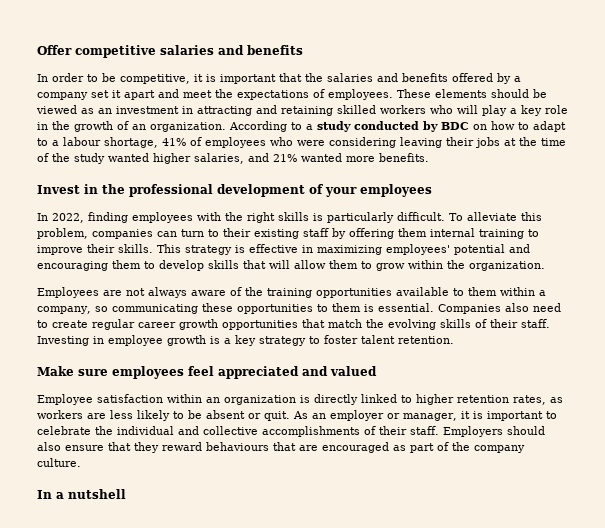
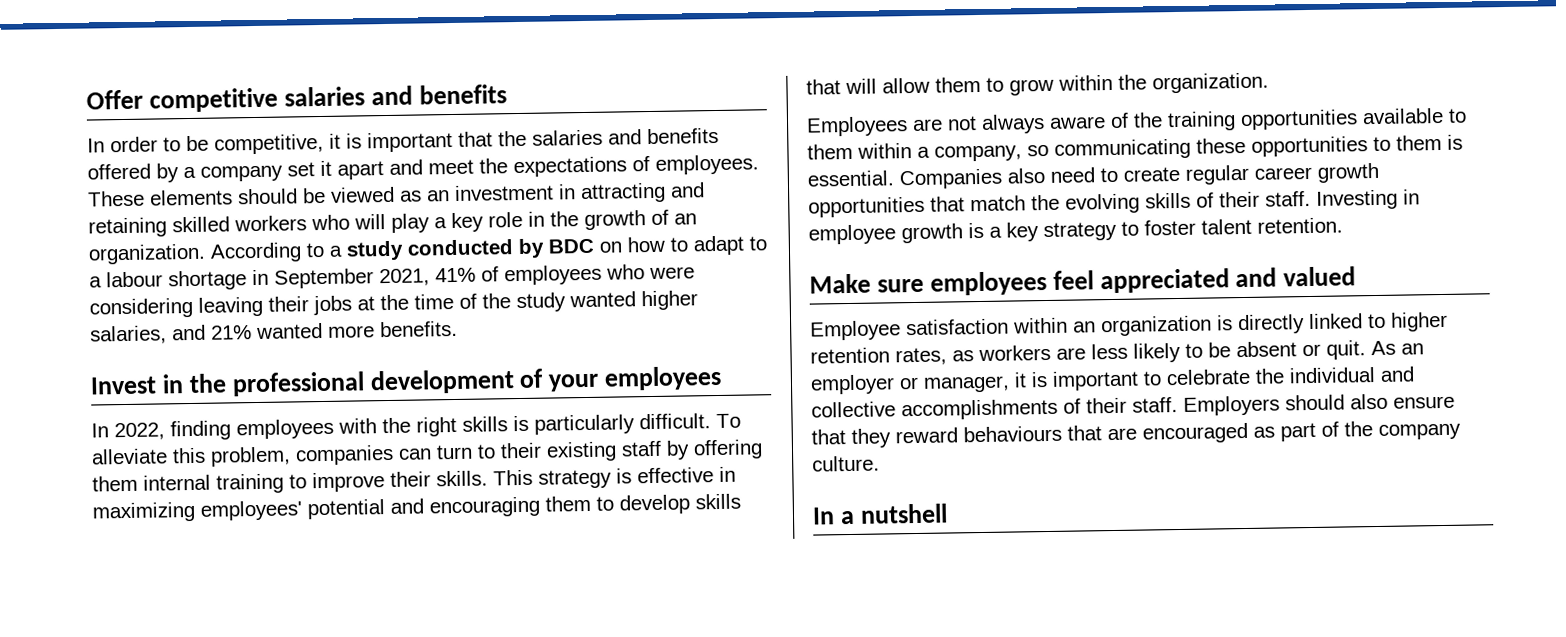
- According to a study conducted by BDC on how to adapt to a labour shortage, 41% of employees who were considering leaving their jobs at the time of the study wanted higher salaries, and 21% wanted more benefits.
+ According to a study conducted by BDC on how to adapt to a labour shortage in September 2021, 41% of employees who were considering leaving their jobs at the time of the study wanted higher salaries, and 21% wanted more benefits.

